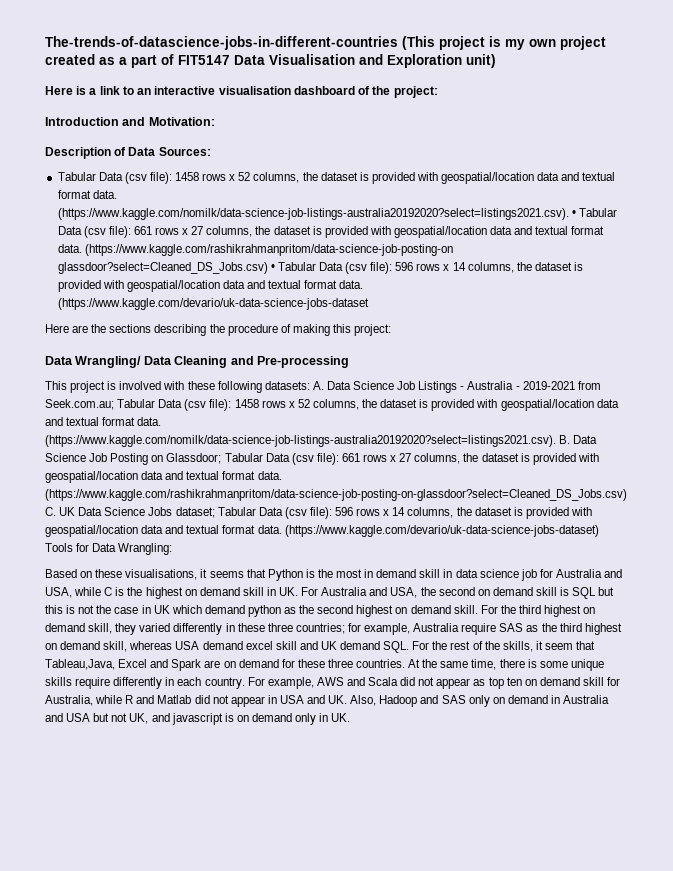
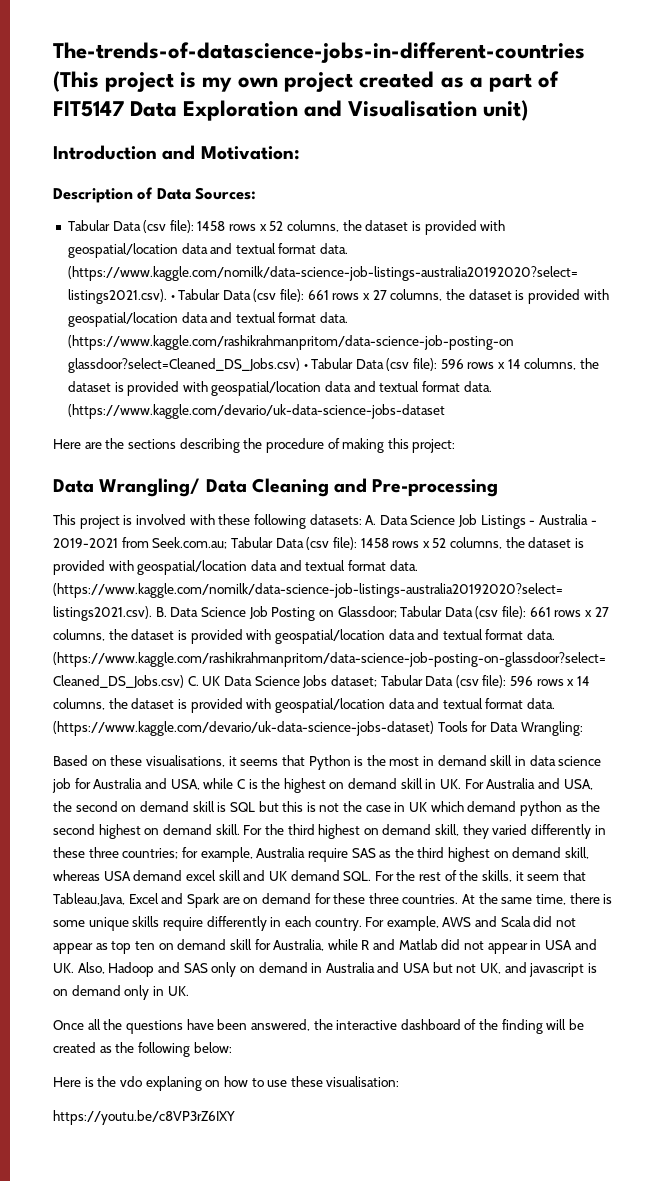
- The-trends-of-datascience-jobs-in-different-countries (This project is my own project created as a part of FIT5147 Data Visualisation and Exploration unit)
- Here is a link to an interactive visualisation dashboard of the project:
+ The-trends-of-datascience-jobs-in-different-countries (This project is my own project created as a part of FIT5147 Data Exploration and Visualisation unit)
+ Once all the questions have been answered, the interactive dashboard of the finding will be created as the following below:
+ Here is the vdo explaning on how to use these visualisation:
+ https://youtu.be/c8VP3rZ6IXY

